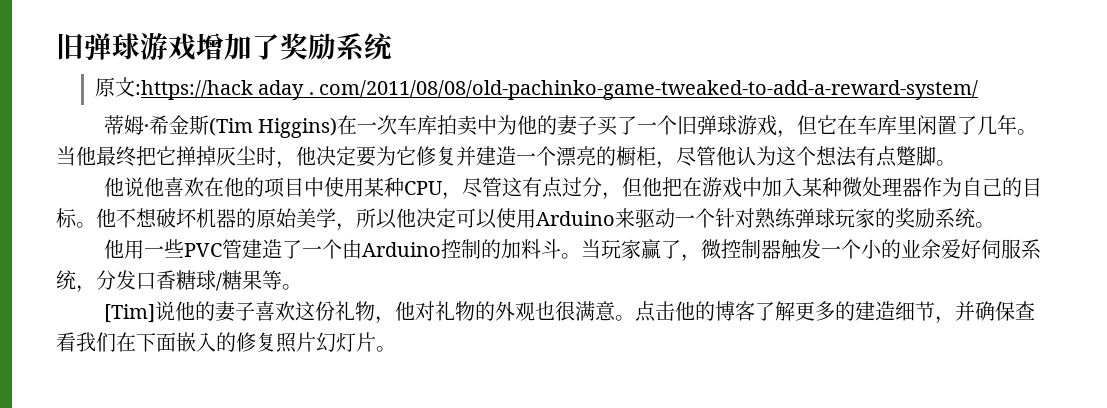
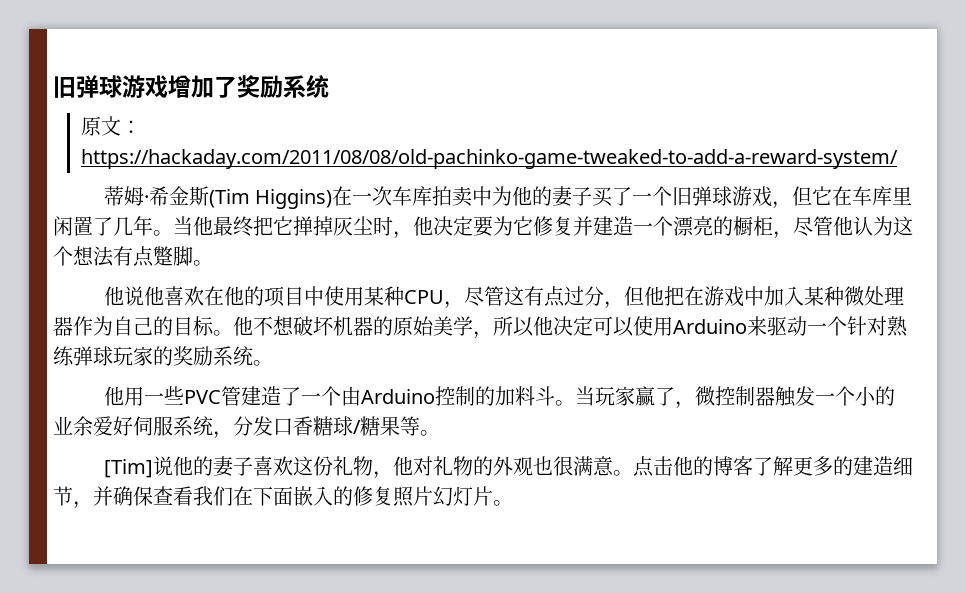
- 原文:https://hack aday . com/2011/08/08/old-pachinko-game-tweaked-to-add-a-reward-system/
+ 原文：https://hackaday.com/2011/08/08/old-pachinko-game-tweaked-to-add-a-reward-system/

